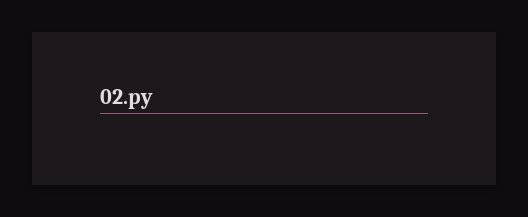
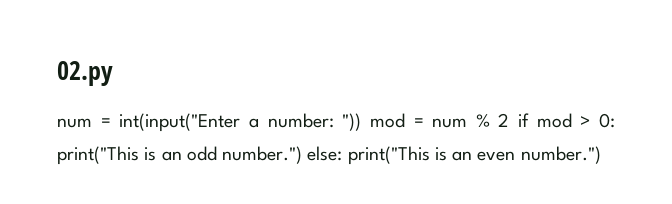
+ num = int(input("Enter a number: ")) mod = num % 2 if mod > 0: print("This is an odd number.") else: print("This is an even number.")

